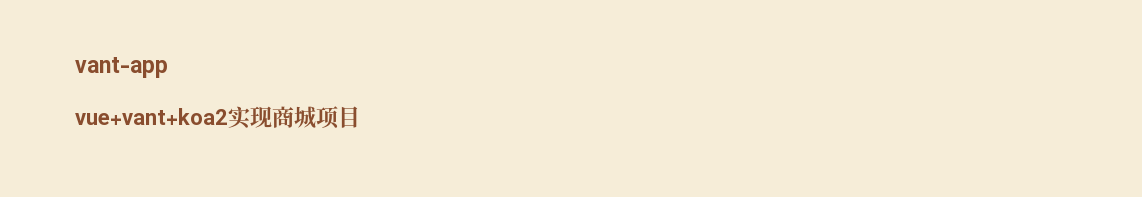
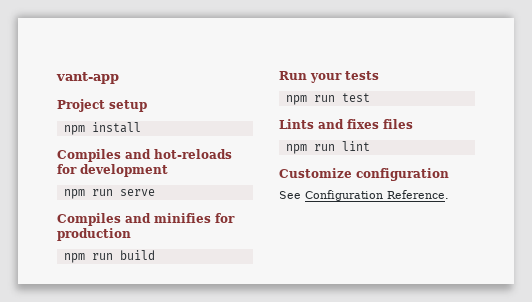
- vue+vant+koa2实现商城项目
+ Project setup
+ npm install
+ Compiles and hot-reloads for development
+ npm run serve
+ Compiles and minifies for production
+ npm run build
+ Run your tests
+ npm run test
+ Lints and fixes files
+ npm run lint
+ Customize configuration
+ See Configuration Reference.

